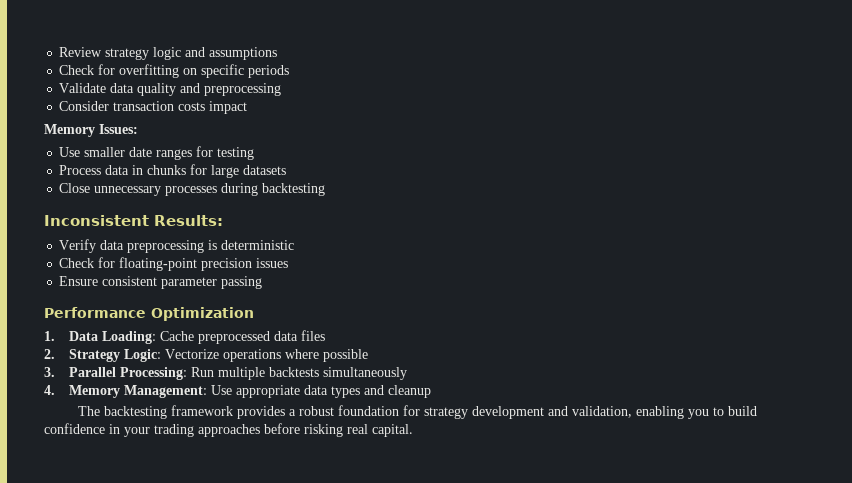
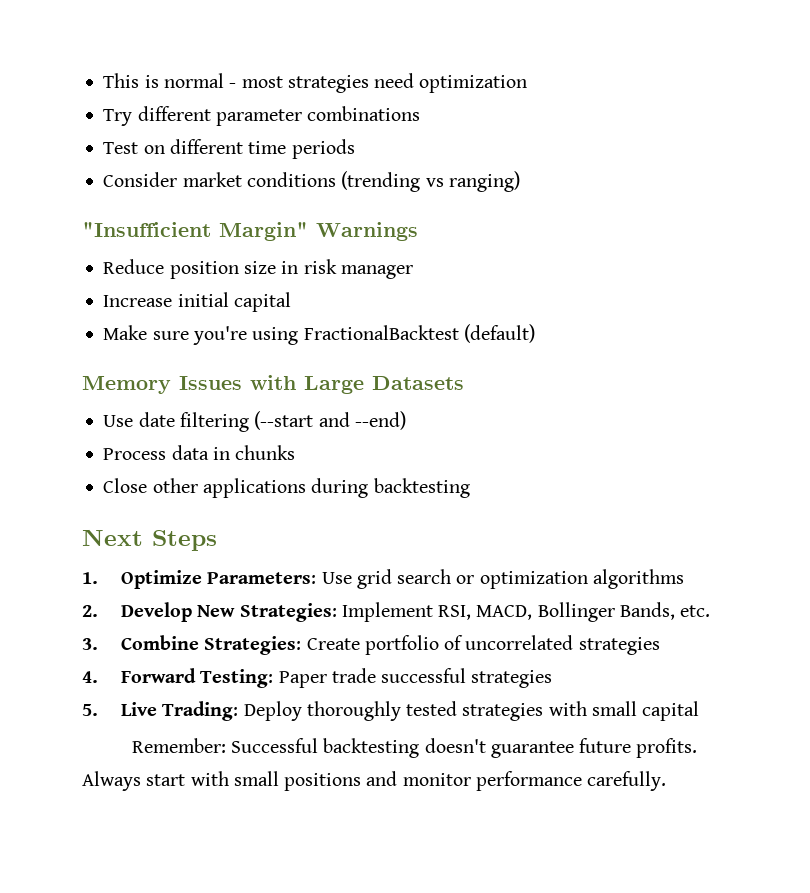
- Review strategy logic and assumptions
- Check for overfitting on specific periods
- Validate data quality and preprocessing
- Consider transaction costs impact
- Memory Issues:
- Use smaller date ranges for testing
+ This is normal - most strategies need optimization
+ Try different parameter combinations
+ Test on different time periods
+ Consider market conditions (trending vs ranging)
+ "Insufficient Margin" Warnings
+ Reduce position size in risk manager
+ Increase initial capital
+ Make sure you're using FractionalBacktest (default)
+ Memory Issues with Large Datasets
+ Use date filtering (--start and --end)
- Process data in chunks for large datasets
+ Process data in chunks
- Close unnecessary processes during backtesting
+ Close other applications during backtesting
- Inconsistent Results:
- Verify data preprocessing is deterministic
- Check for floating-point precision issues
- Ensure consistent parameter passing
- Performance Optimization
- 1. Data Loading: Cache preprocessed data files
- 2. Strategy Logic: Vectorize operations where possible
- 3. Parallel Processing: Run multiple backtests simultaneously
- 4. Memory Management: Use appropriate data types and cleanup
- The backtesting framework provides a robust foundation for strategy development and validation, enabling you to build confidence in your trading approaches before risking real capital.
+ Next Steps
+ 1. Optimize Parameters: Use grid search or optimization algorithms
+ 2. Develop New Strategies: Implement RSI, MACD, Bollinger Bands, etc.
+ 3. Combine Strategies: Create portfolio of uncorrelated strategies
+ 4. Forward Testing: Paper trade successful strategies
+ 5. Live Trading: Deploy thoroughly tested strategies with small capital
+ Remember: Successful backtesting doesn't guarantee future profits. Always start with small positions and monitor performance carefully.

